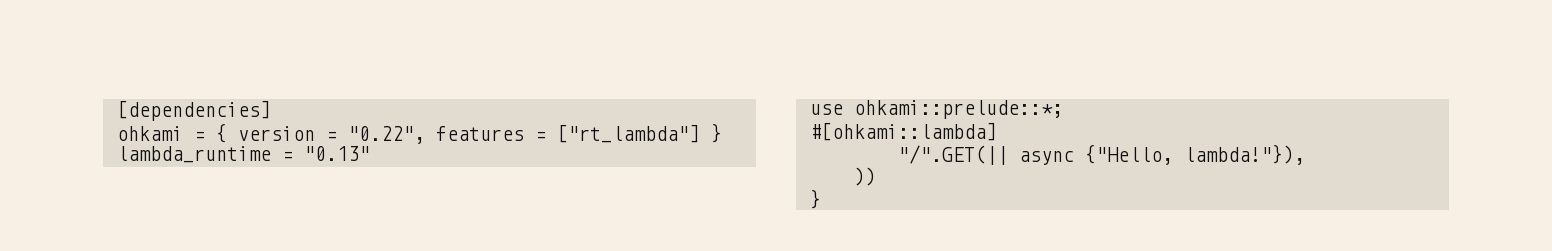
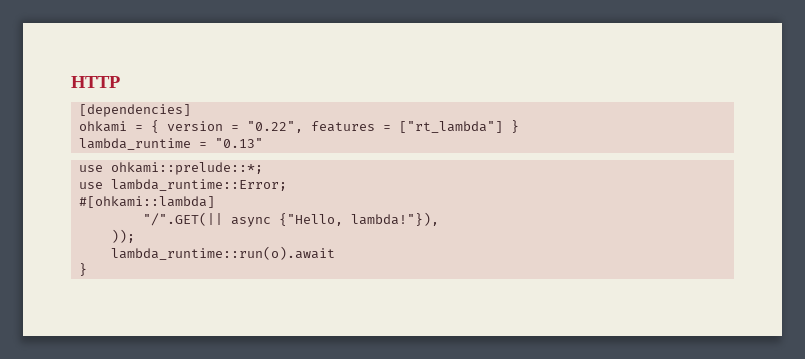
+ HTTP
+ use lambda_runtime::Error;
- ))
+ ));
+ lambda_runtime::run(o).await

